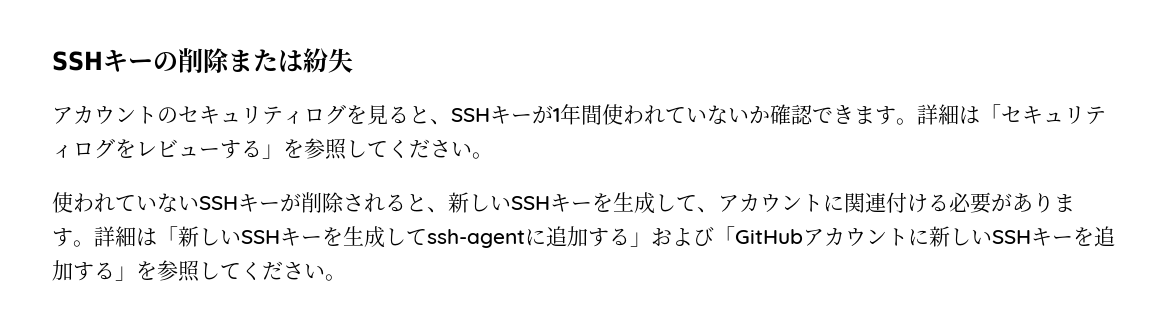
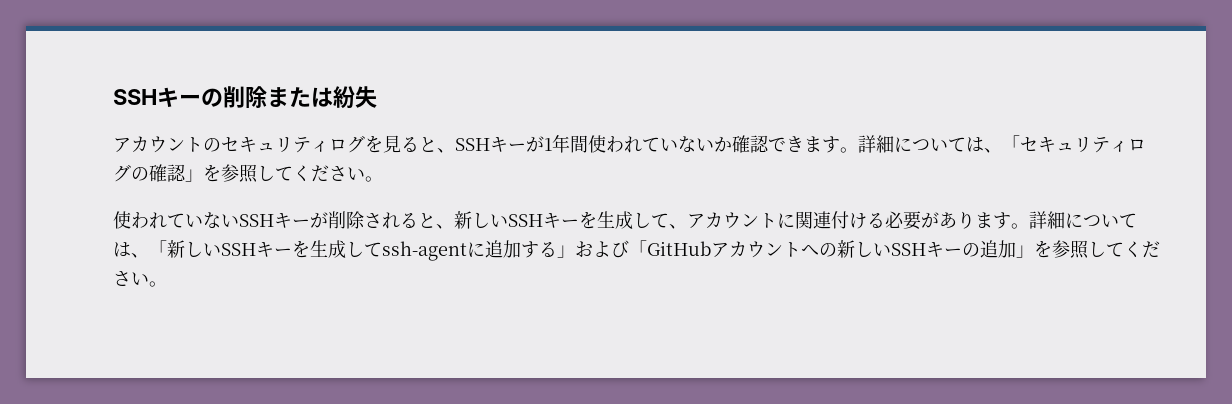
- 詳細は「セキュリティログをレビューする」を参照してください。
+ 詳細については、「セキュリティログの確認」を参照してください。
- 詳細は「新しいSSHキーを生成してssh-agentに追加する」および「GitHubアカウントに新しいSSHキーを追加する」を参照してください。
+ 詳細については、「新しいSSHキーを生成してssh-agentに追加する」および「GitHubアカウントへの新しいSSHキーの追加」を参照してください。

